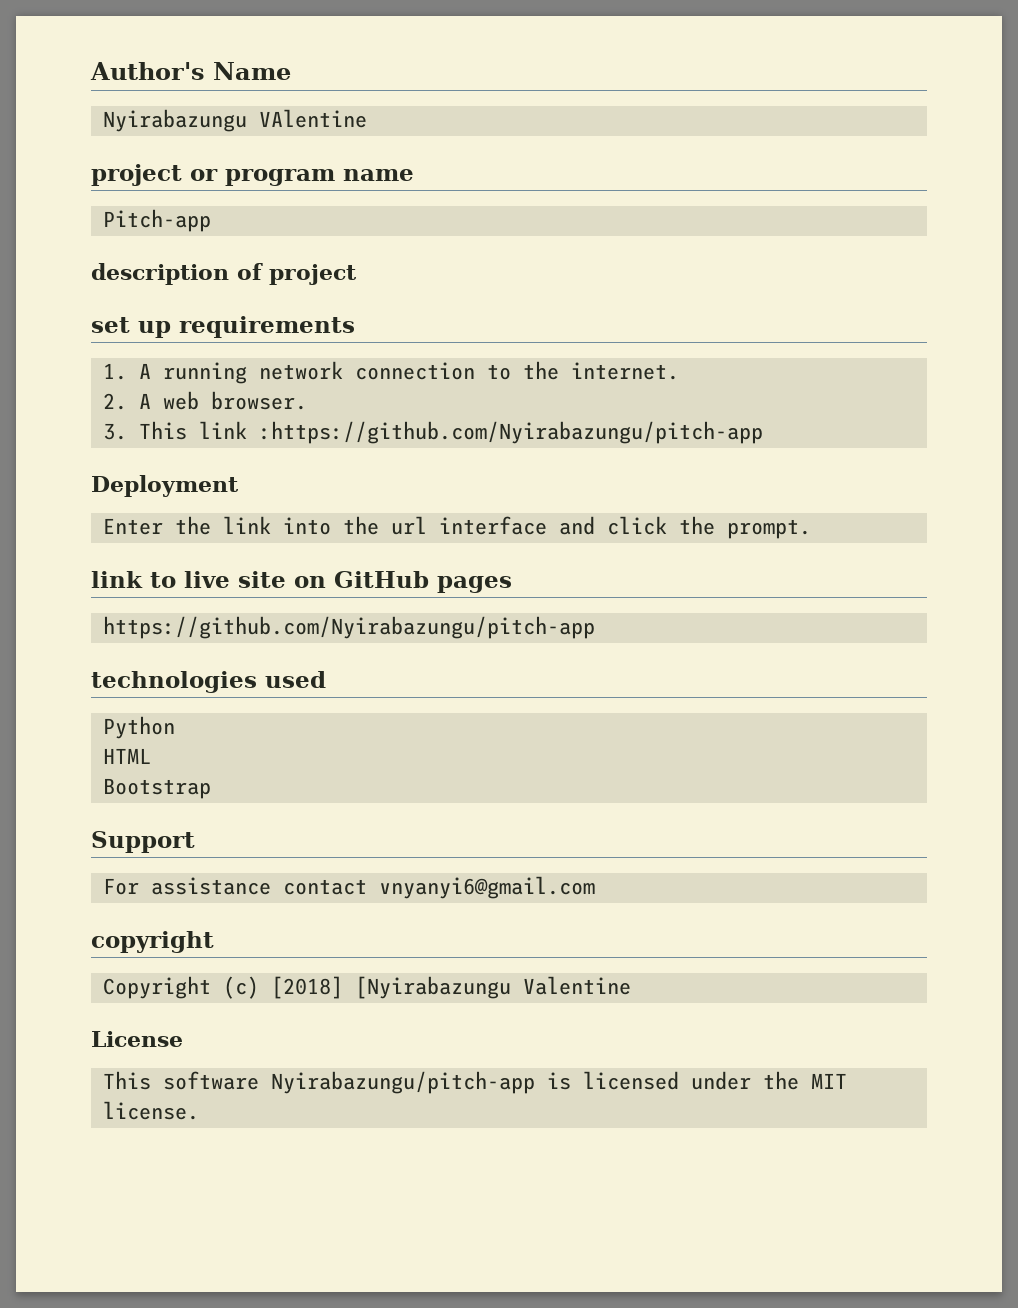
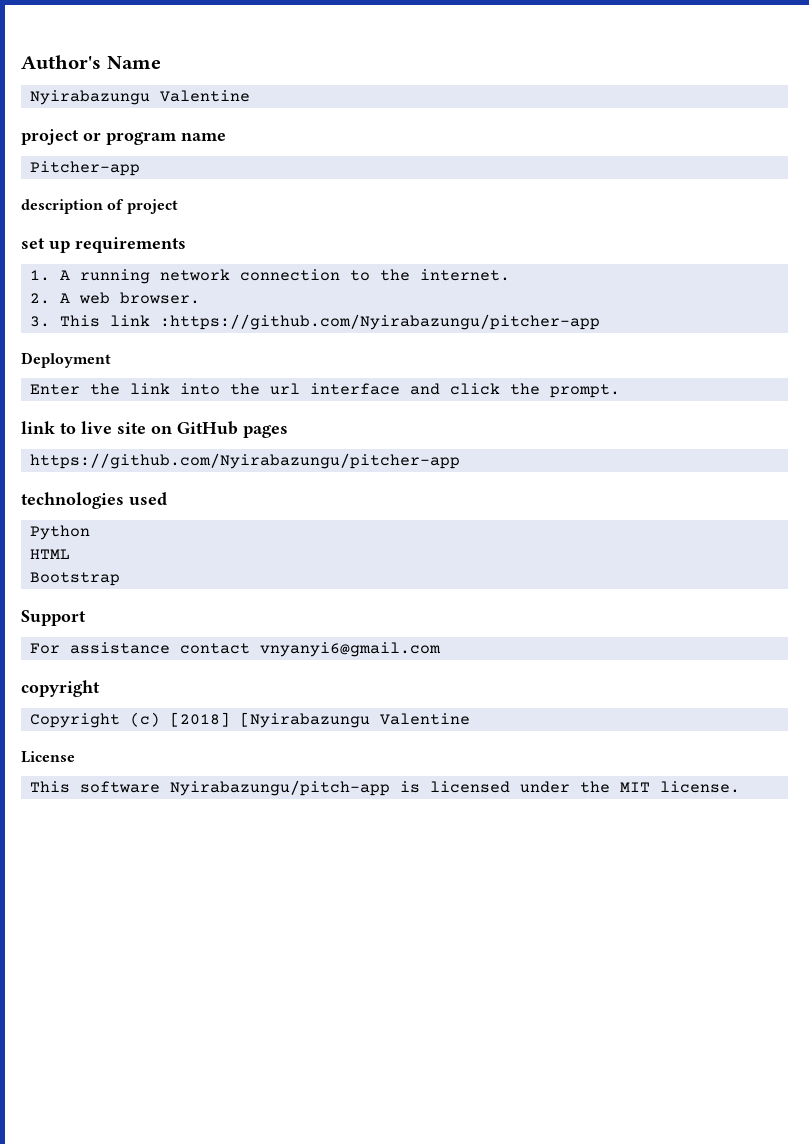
- Nyirabazungu VAlentine
+ Nyirabazungu Valentine
- Pitch-app
+ Pitcher-app
- 3. This link :https://github.com/Nyirabazungu/pitch-app
+ 3. This link :https://github.com/Nyirabazungu/pitcher-app
- https://github.com/Nyirabazungu/pitch-app
+ https://github.com/Nyirabazungu/pitcher-app

